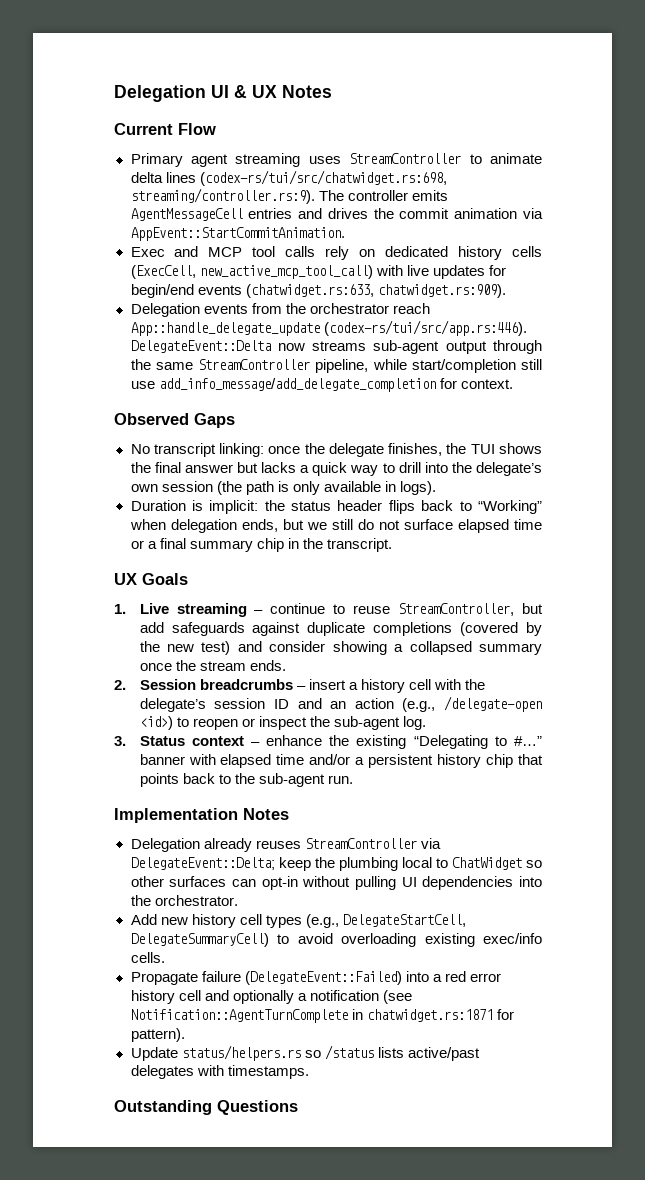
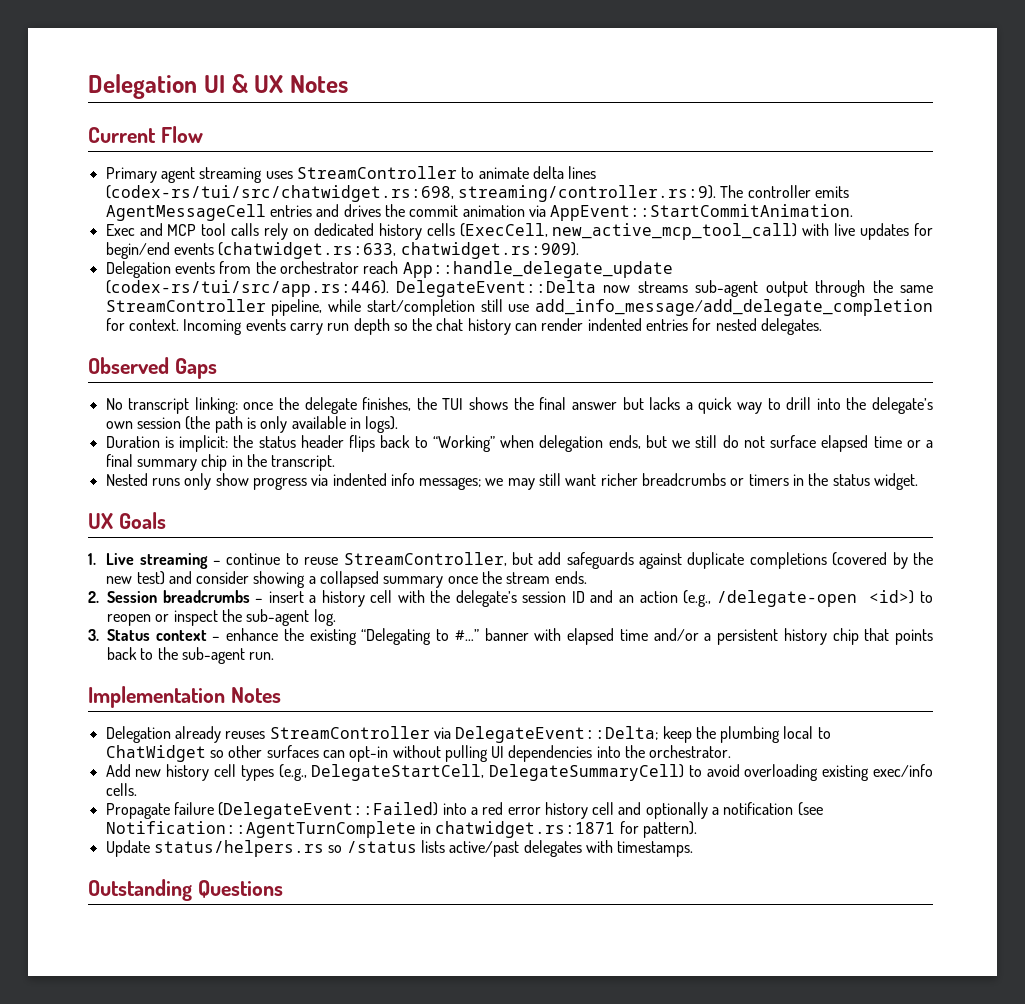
+ Incoming events carry run depth so the chat history can render indented entries for nested delegates.
+ Nested runs only show progress via indented info messages; we may still want richer breadcrumbs or timers in the status widget.

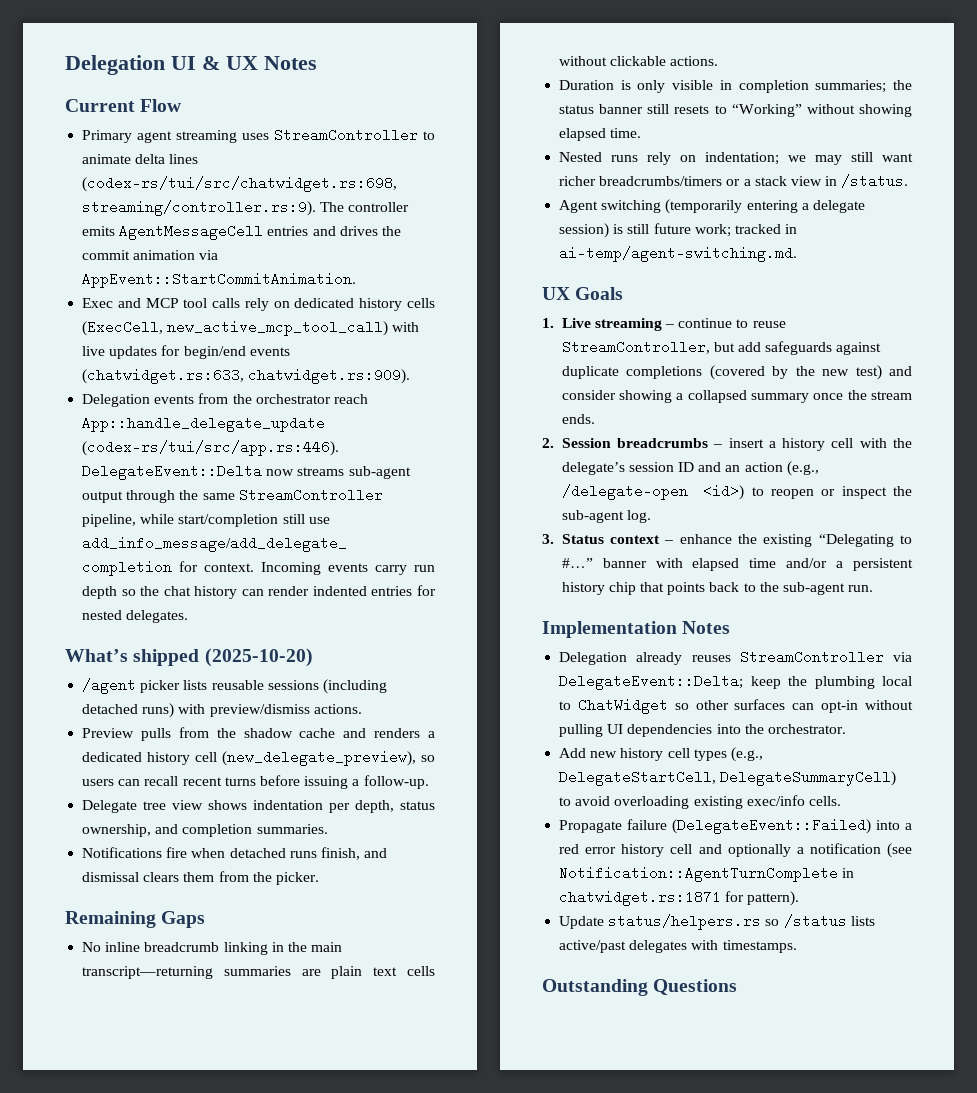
- Observed Gaps
- No transcript linking: once the delegate finishes, the TUI shows the final answer but lacks a quick way to drill into the delegate’s own session (the path is only available in logs).
- Duration is implicit: the status header flips back to “Working” when delegation ends, but we still do not surface elapsed time or a final summary chip in the transcript.
- Nested runs only show progress via indented info messages; we may still want richer breadcrumbs or timers in the status widget.
+ What’s shipped (2025‑10‑20)
+ /agent picker lists reusable sessions (including detached runs) with preview/dismiss actions.
+ Preview pulls from the shadow cache and renders a dedicated history cell (new_delegate_preview), so users can recall recent turns before issuing a follow-up.
+ Delegate tree view shows indentation per depth, status ownership, and completion summaries.
+ Notifications fire when detached runs finish, and dismissal clears them from the picker.
+ Remaining Gaps
+ No inline breadcrumb linking in the main transcript—returning summaries are plain text cells without clickable actions.
+ Duration is only visible in completion summaries; the status banner still resets to “Working” without showing elapsed time.
+ Nested runs rely on indentation; we may still want richer breadcrumbs/timers or a stack view in /status.
+ Agent switching (temporarily entering a delegate session) is still future work; tracked in ai-temp/agent-switching.md.

